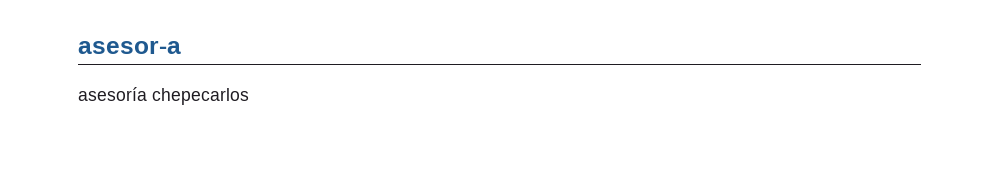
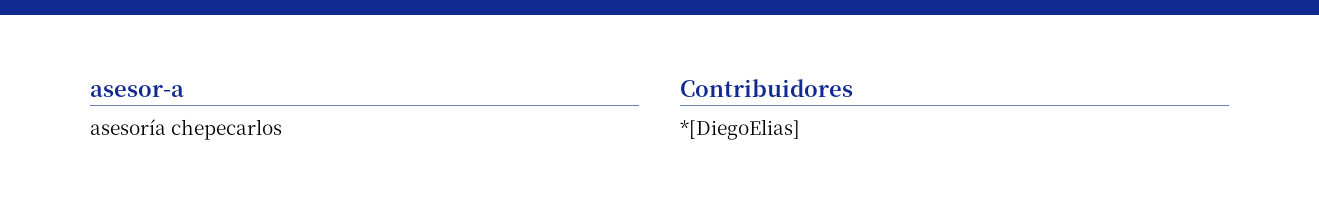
+ Contribuidores
+ *[DiegoElias]

